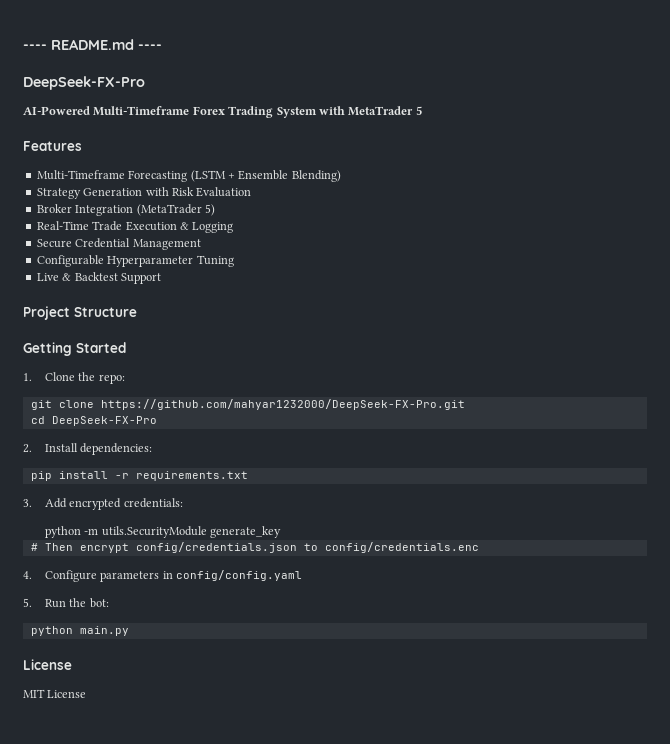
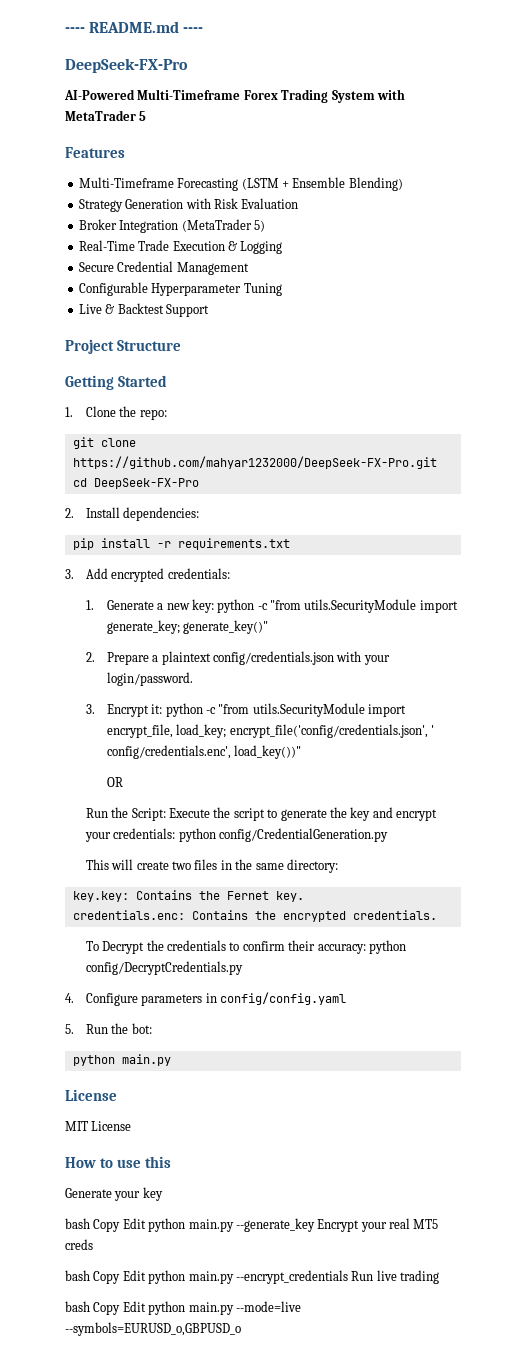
- python -m utils.SecurityModule generate_key
- # Then encrypt config/credentials.json to config/credentials.enc
+ 1. Generate a new key: python -c "from utils.SecurityModule import generate_key; generate_key()"
+ 2. Prepare a plaintext config/credentials.json with your login/password.
+ 3. Encrypt it: python -c "from utils.SecurityModule import encrypt_file, load_key; encrypt_file('config/credentials.json', ' config/credentials.enc', load_key())"
+ OR
+ Run the Script: Execute the script to generate the key and encrypt your credentials: python config/CredentialGeneration.py
+ This will create two files in the same directory:
+ key.key: Contains the Fernet key.
+ credentials.enc: Contains the encrypted credentials.
+ To Decrypt the credentials to confirm their accuracy: python config/DecryptCredentials.py
+ How to use this
+ Generate your key
+ bash Copy Edit python main.py --generate_key Encrypt your real MT5 creds
+ bash Copy Edit python main.py --encrypt_credentials Run live trading
+ bash Copy Edit python main.py --mode=live --symbols=EURUSD_o,GBPUSD_o

